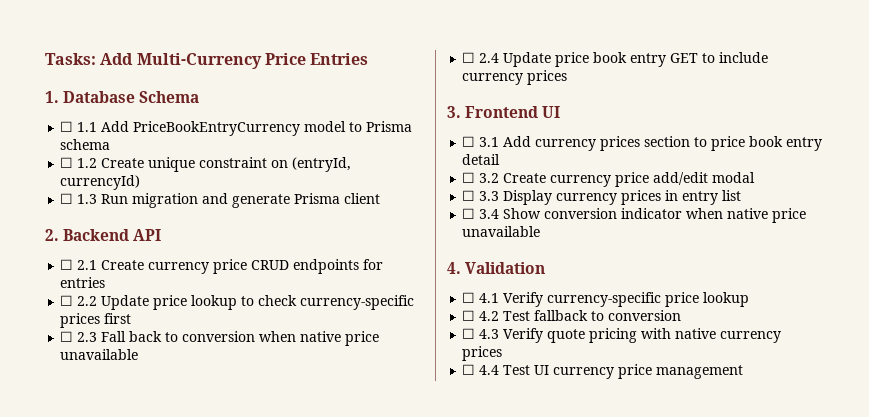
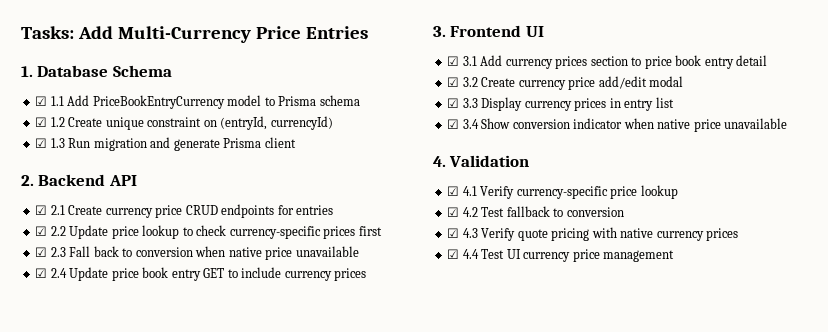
- ☐ 1.1 Add PriceBookEntryCurrency model to Prisma schema
+ ☑ 1.1 Add PriceBookEntryCurrency model to Prisma schema
- ☐ 1.2 Create unique constraint on (entryId, currencyId)
+ ☑ 1.2 Create unique constraint on (entryId, currencyId)
- ☐ 1.3 Run migration and generate Prisma client
+ ☑ 1.3 Run migration and generate Prisma client
- ☐ 2.1 Create currency price CRUD endpoints for entries
+ ☑ 2.1 Create currency price CRUD endpoints for entries
- ☐ 2.2 Update price lookup to check currency-specific prices first
+ ☑ 2.2 Update price lookup to check currency-specific prices first
- ☐ 2.3 Fall back to conversion when native price unavailable
+ ☑ 2.3 Fall back to conversion when native price unavailable
- ☐ 2.4 Update price book entry GET to include currency prices
+ ☑ 2.4 Update price book entry GET to include currency prices
- ☐ 3.1 Add currency prices section to price book entry detail
+ ☑ 3.1 Add currency prices section to price book entry detail
- ☐ 3.2 Create currency price add/edit modal
+ ☑ 3.2 Create currency price add/edit modal
- ☐ 3.3 Display currency prices in entry list
+ ☑ 3.3 Display currency prices in entry list
- ☐ 3.4 Show conversion indicator when native price unavailable
+ ☑ 3.4 Show conversion indicator when native price unavailable
- ☐ 4.1 Verify currency-specific price lookup
+ ☑ 4.1 Verify currency-specific price lookup
- ☐ 4.2 Test fallback to conversion
+ ☑ 4.2 Test fallback to conversion
- ☐ 4.3 Verify quote pricing with native currency prices
+ ☑ 4.3 Verify quote pricing with native currency prices
- ☐ 4.4 Test UI currency price management
+ ☑ 4.4 Test UI currency price management

